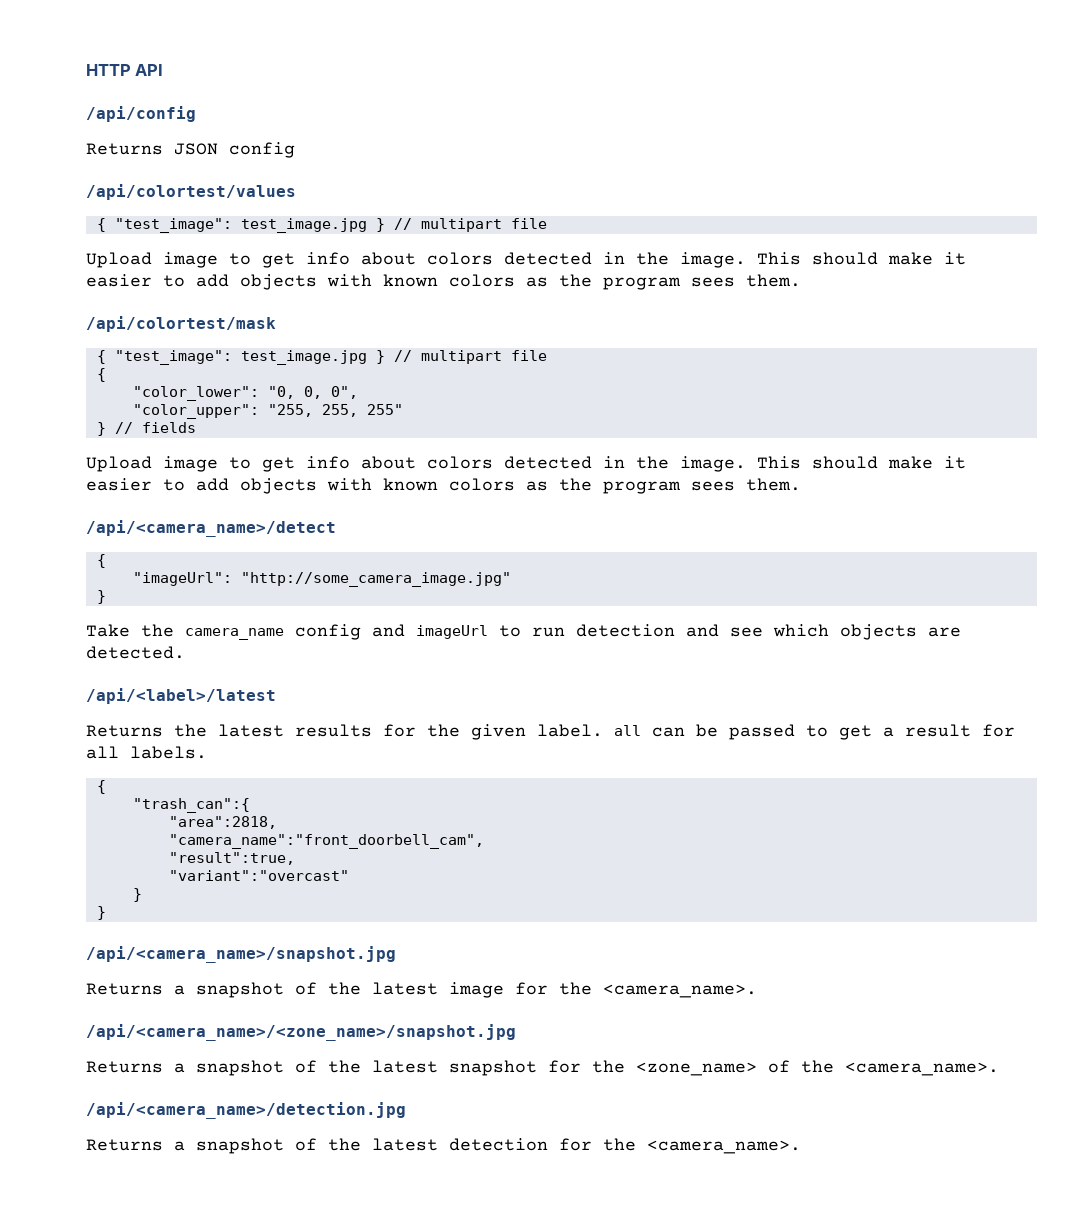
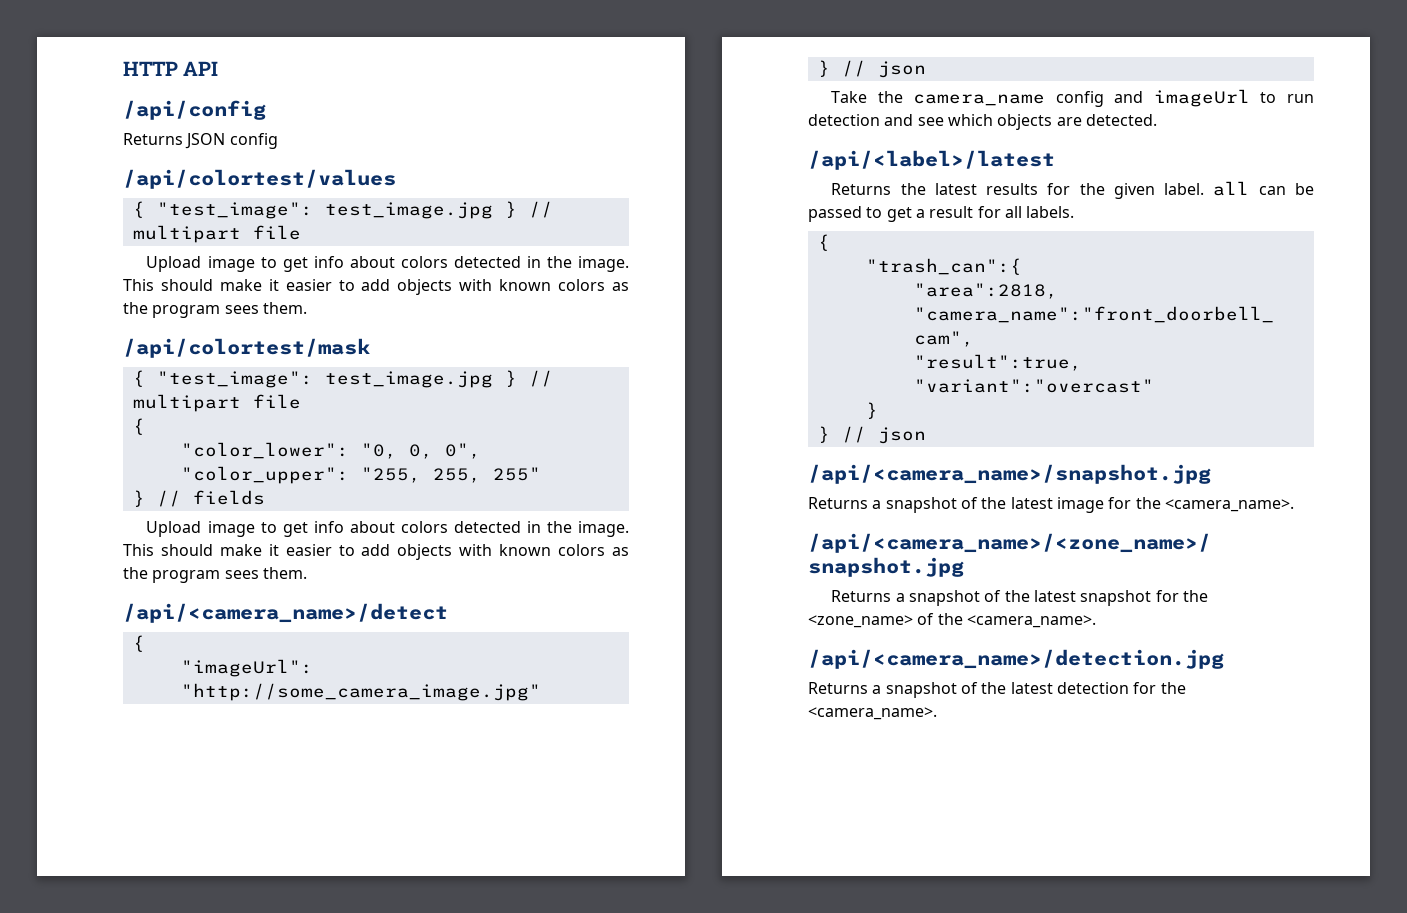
  "imageUrl": "http://some_camera_image.jpg"
- }
+ } // json
  "variant":"overcast"
  }
- }
+ } // json

